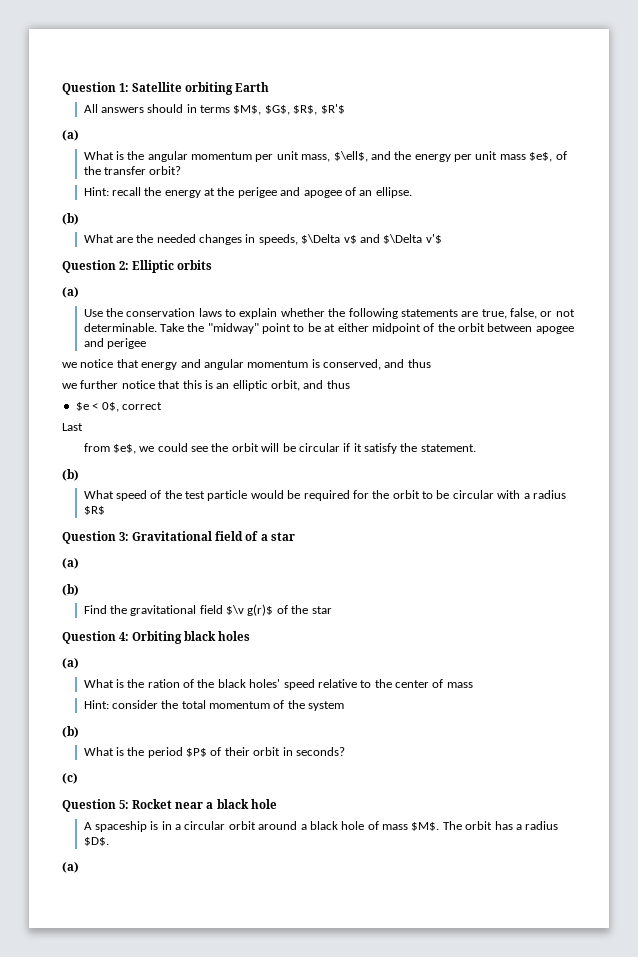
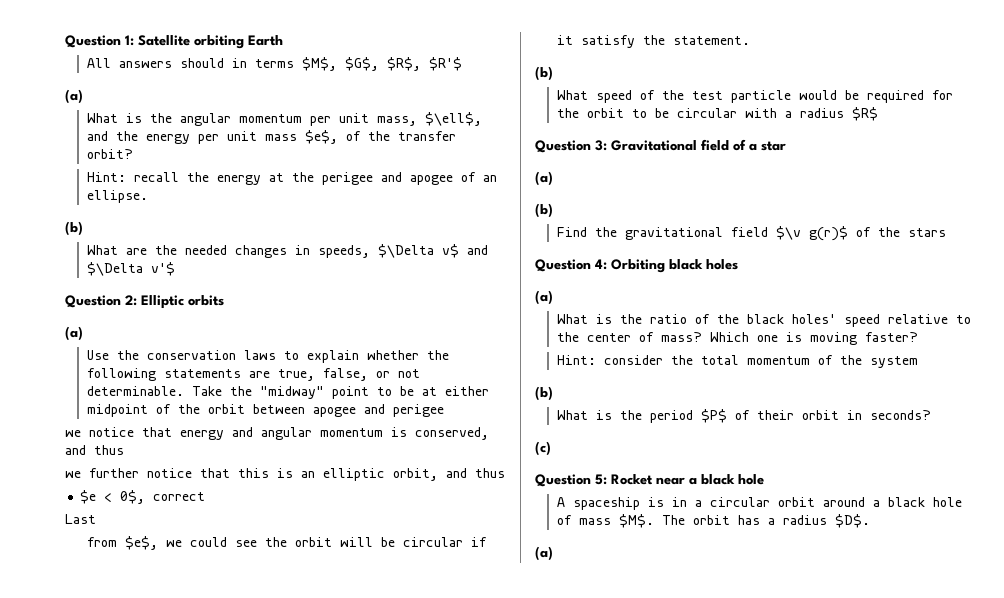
- Find the gravitational field $\v g(r)$ of the star
+ Find the gravitational field $\v g(r)$ of the stars
- What is the ration of the black holes' speed relative to the center of mass
+ What is the ratio of the black holes' speed relative to the center of mass? Which one is moving faster?

